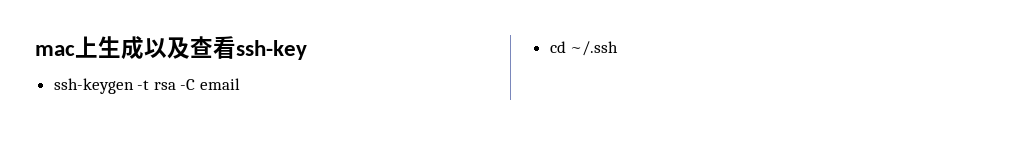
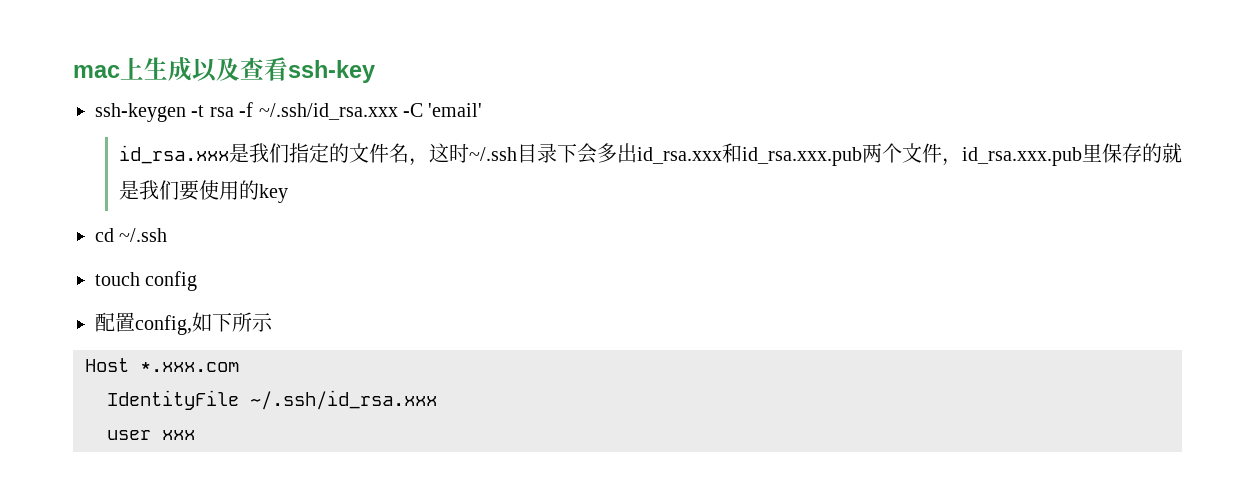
- ssh-keygen -t rsa -C email
+ ssh-keygen -t rsa -f ~/.ssh/id_rsa.xxx -C 'email'
+ id_rsa.xxx是我们指定的文件名，这时~/.ssh目录下会多出id_rsa.xxx和id_rsa.xxx.pub两个文件，id_rsa.xxx.pub里保存的就是我们要使用的key
  cd ~/.ssh
+ touch config
+ 配置config,如下所示
+ Host *.xxx.com
+ IdentityFile ~/.ssh/id_rsa.xxx
+ user xxx

